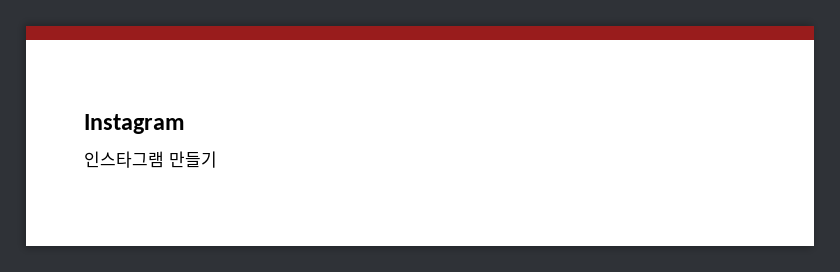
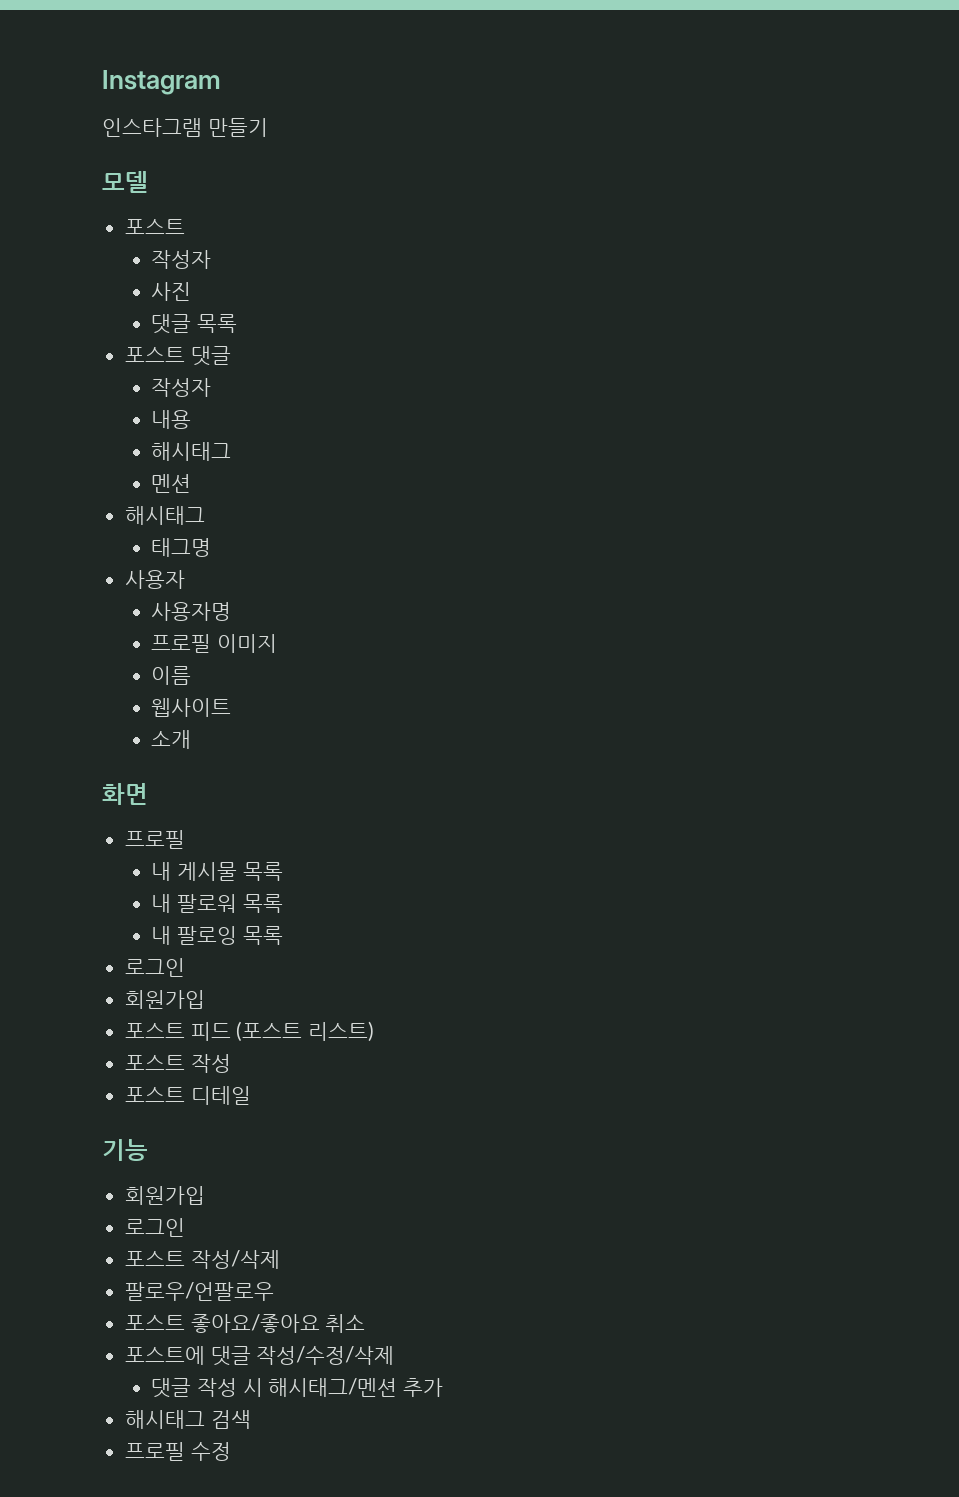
+ 모델
+ 포스트
+ 작성자
+ 사진
+ 댓글 목록
+ 포스트 댓글
+ 작성자
+ 내용
+ 해시태그
+ 멘션
+ 해시태그
+ 태그명
+ 사용자
+ 사용자명
+ 프로필 이미지
+ 이름
+ 웹사이트
+ 소개
+ 화면
+ 프로필
+ 내 게시물 목록
+ 내 팔로워 목록
+ 내 팔로잉 목록
+ 로그인
+ 회원가입
+ 포스트 피드 (포스트 리스트)
+ 포스트 작성
+ 포스트 디테일
+ 기능
+ 회원가입
+ 로그인
+ 포스트 작성/삭제
+ 팔로우/언팔로우
+ 포스트 좋아요/좋아요 취소
+ 포스트에 댓글 작성/수정/삭제
+ 댓글 작성 시 해시태그/멘션 추가
+ 해시태그 검색
+ 프로필 수정

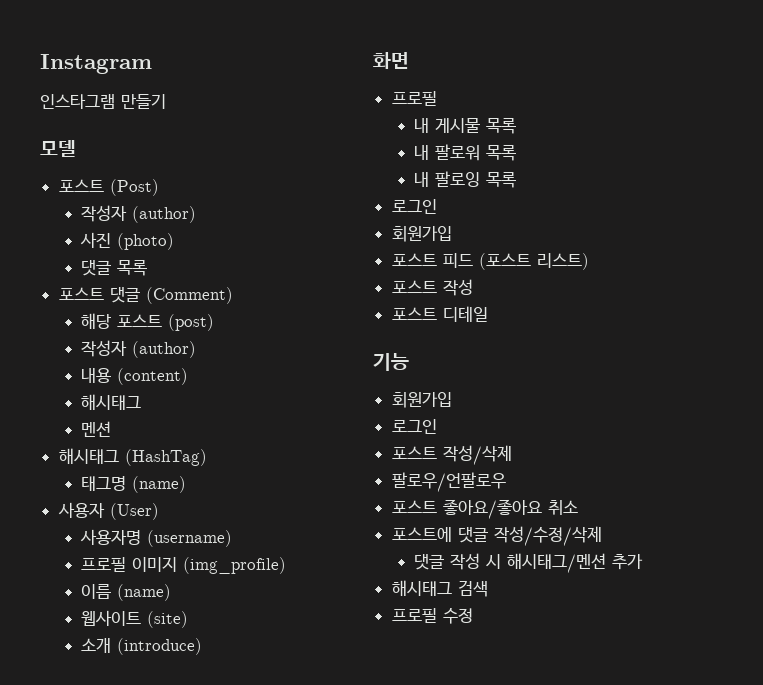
  모델
- 포스트
- 작성자
+ 포스트 (Post)
+ 작성자 (author)
- 사진
+ 사진 (photo)
- 포스트 댓글
- 작성자
+ 포스트 댓글 (Comment)
+ 해당 포스트 (post)
+ 작성자 (author)
- 내용
+ 내용 (content)
  멘션
- 해시태그
+ 해시태그 (HashTag)
- 태그명
+ 태그명 (name)
- 사용자
+ 사용자 (User)
- 사용자명
+ 사용자명 (username)
- 프로필 이미지
+ 프로필 이미지 (img_profile)
- 이름
+ 이름 (name)
- 웹사이트
+ 웹사이트 (site)
- 소개
+ 소개 (introduce)

